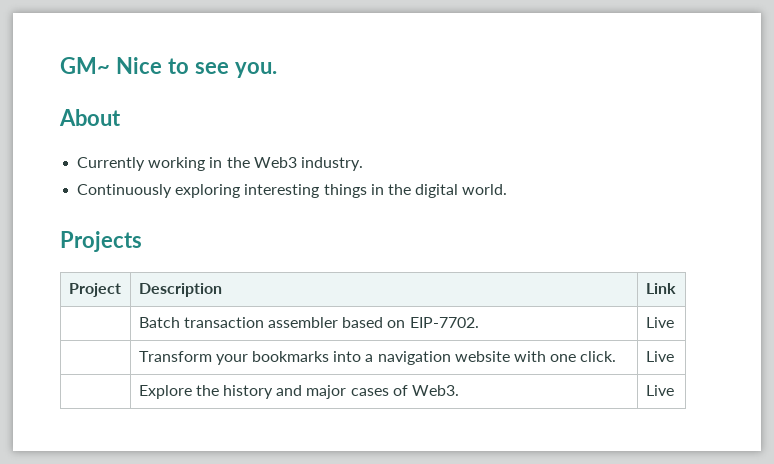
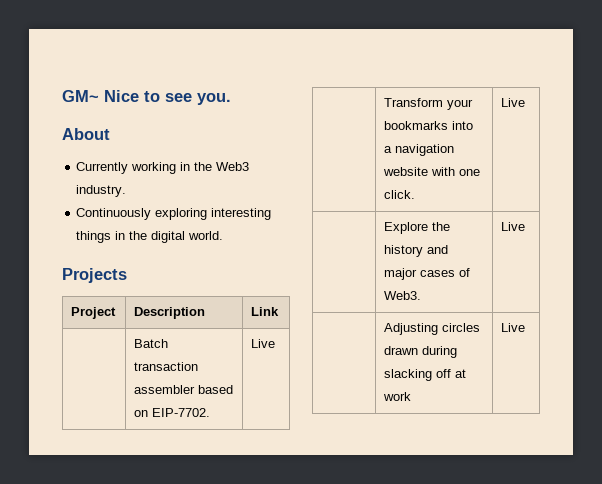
+ | Adjusting circles drawn during slacking off at work | Live

